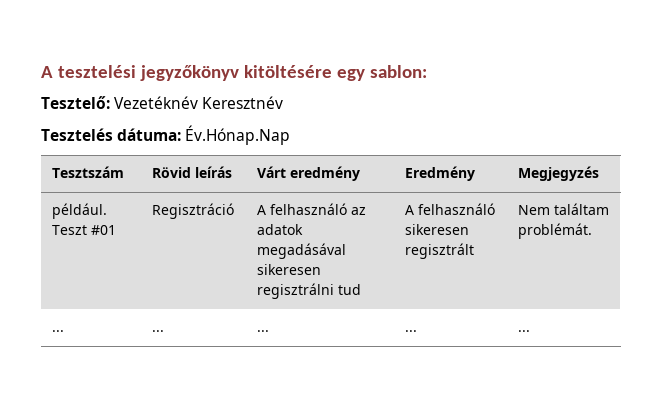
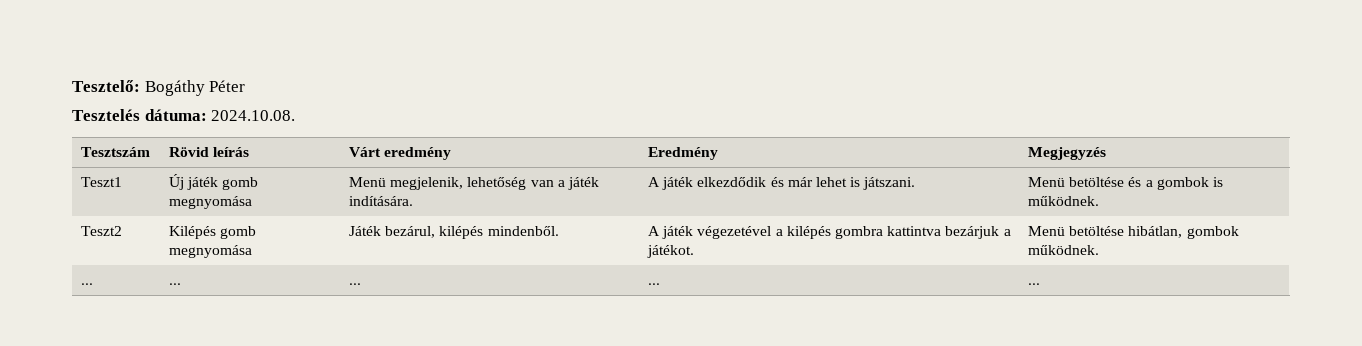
- A tesztelési jegyzőkönyv kitöltésére egy sablon:
- Tesztelő: Vezetéknév Keresztnév
+ Tesztelő: Bogáthy Péter
- Tesztelés dátuma: Év.Hónap.Nap
+ Tesztelés dátuma: 2024.10.08.
- például. Teszt #01 | Regisztráció | A felhasználó az adatok megadásával sikeresen regisztrálni tud | A felhasználó sikeresen regisztrált | Nem találtam problémát.
+ Teszt1 | Új játék gomb megnyomása | Menü megjelenik, lehetőség van a játék indítására. | A játék elkezdődik és már lehet is játszani. | Menü betöltése és a gombok is működnek.
+ Teszt2 | Kilépés gomb megnyomása | Játék bezárul, kilépés mindenből. | A játék végezetével a kilépés gombra kattintva bezárjuk a játékot. | Menü betöltése hibátlan, gombok működnek.

